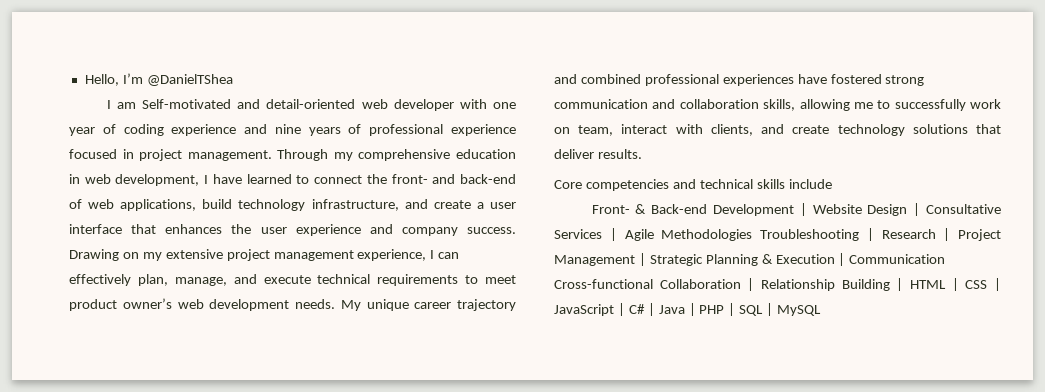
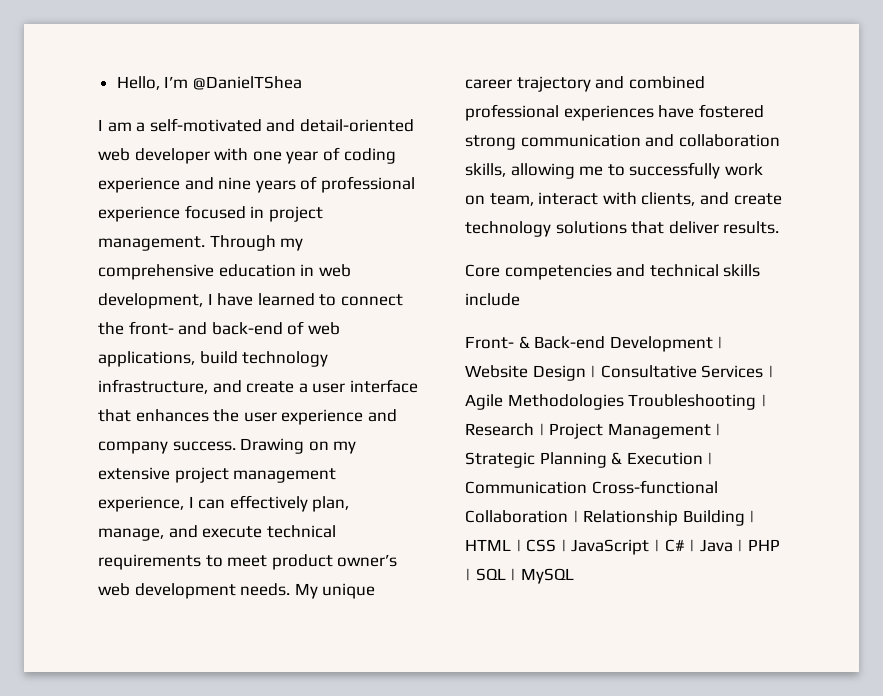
- I am Self-motivated and detail-oriented web developer with one year of coding experience and nine years of professional experience focused in project management.
+ I am a self-motivated and detail-oriented web developer with one year of coding experience and nine years of professional experience focused in project management.

